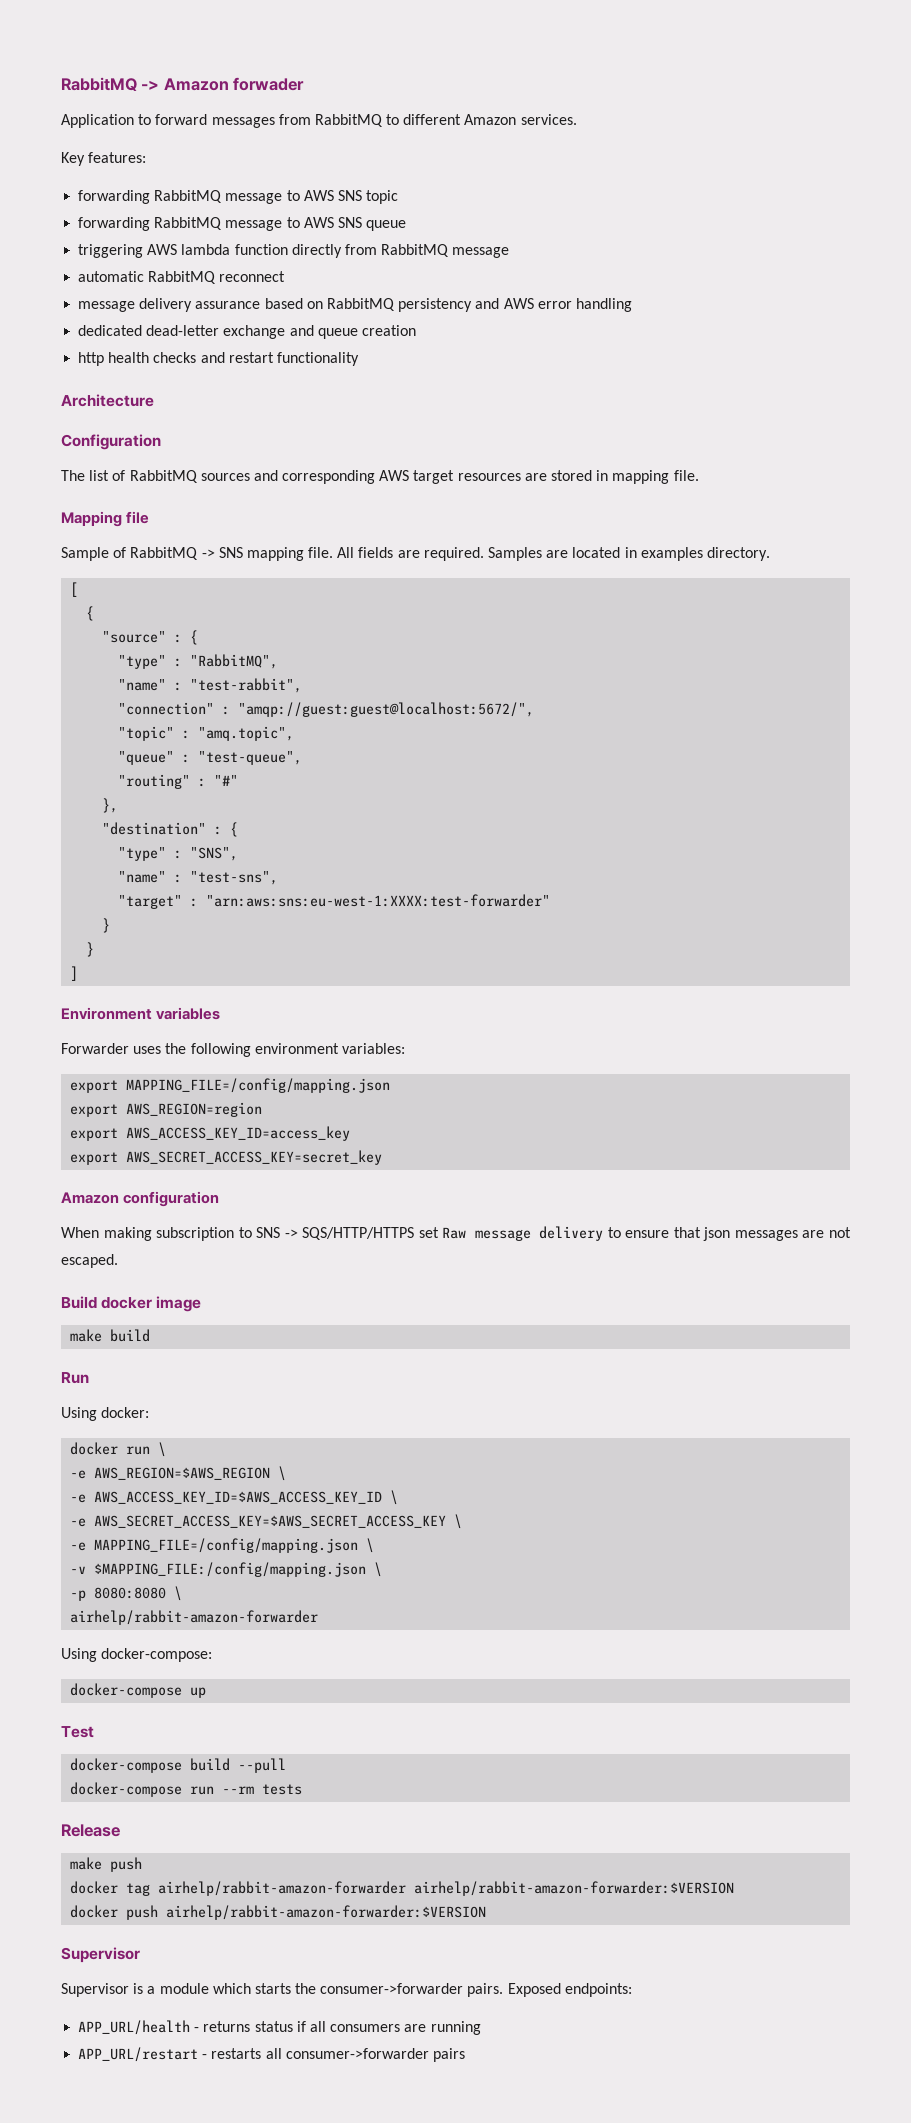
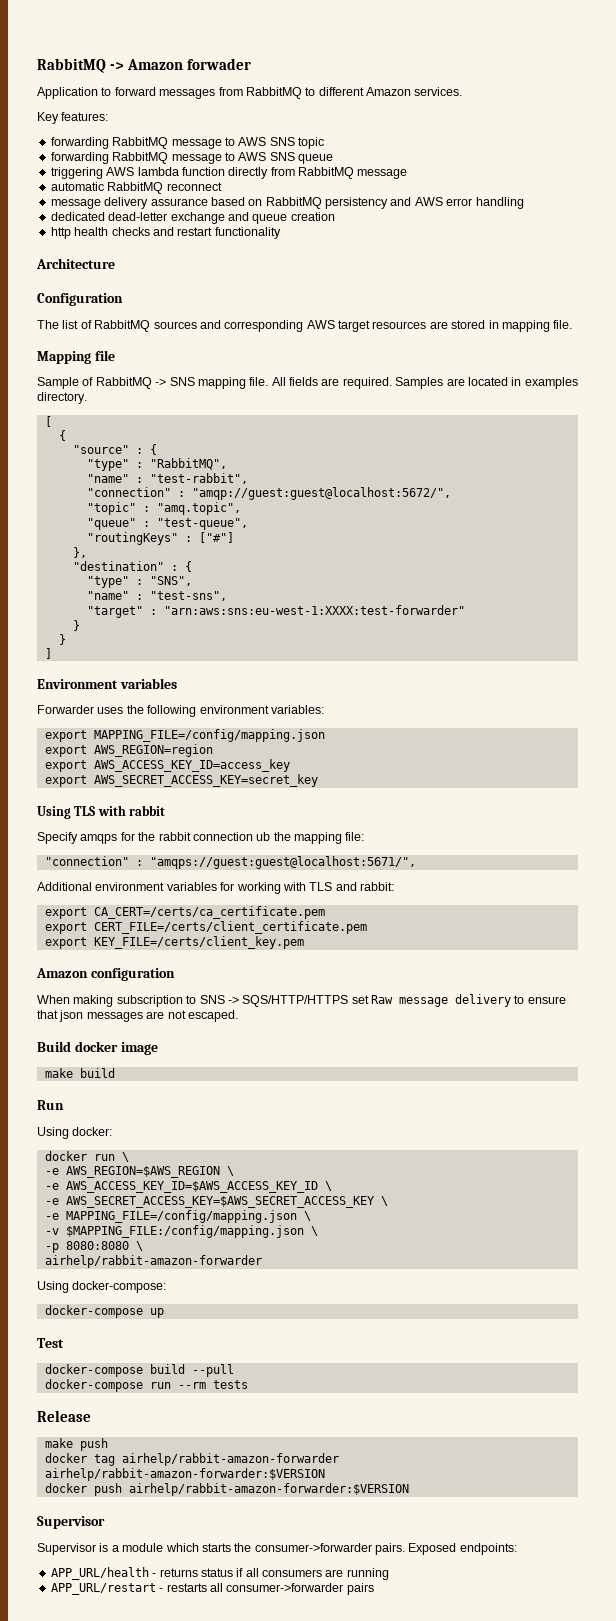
- "routing" : "#"
+ "routingKeys" : ["#"]
+ Using TLS with rabbit
+ Specify amqps for the rabbit connection ub the mapping file:
+ "connection" : "amqps://guest:guest@localhost:5671/",
+ Additional environment variables for working with TLS and rabbit:
+ export CA_CERT=/certs/ca_certificate.pem
+ export CERT_FILE=/certs/client_certificate.pem
+ export KEY_FILE=/certs/client_key.pem

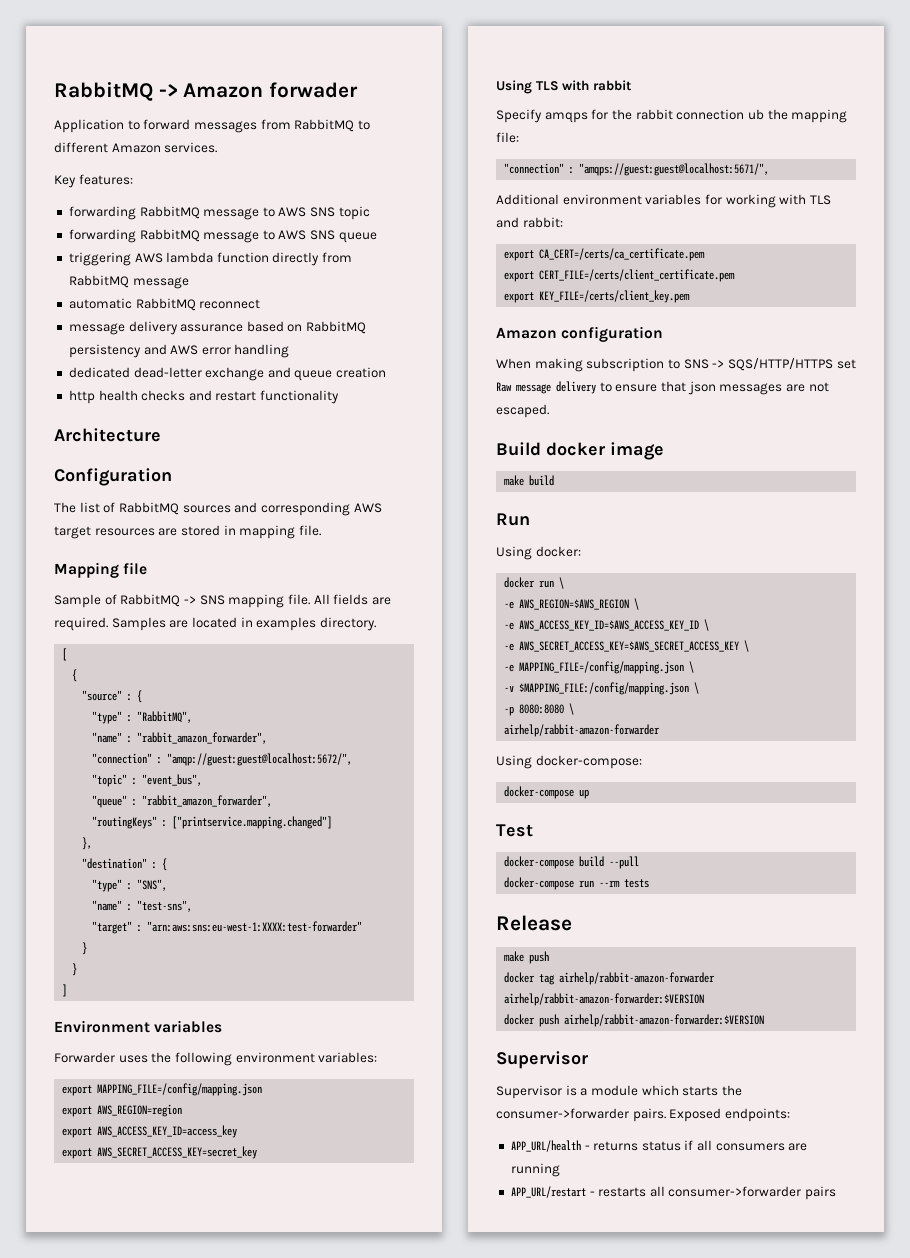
- "name" : "test-rabbit",
+ "name" : "rabbit_amazon_forwarder",
- "topic" : "amq.topic",
+ "topic" : "event_bus",
- "queue" : "test-queue",
+ "queue" : "rabbit_amazon_forwarder",
- "routingKeys" : ["#"]
+ "routingKeys" : ["printservice.mapping.changed"]

